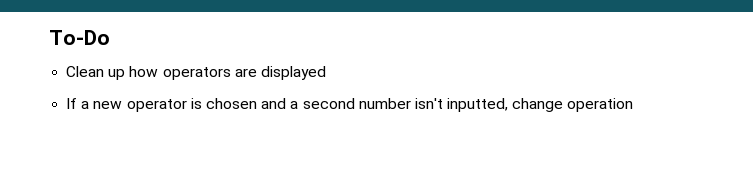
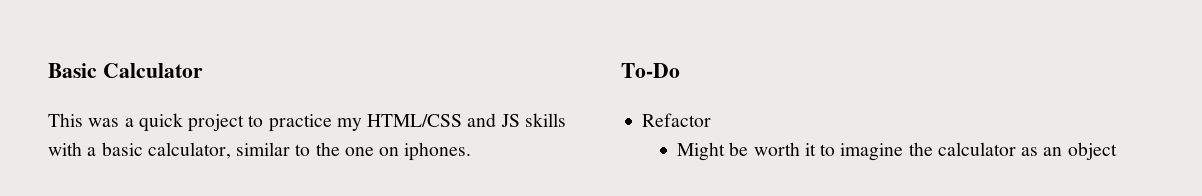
+ Basic Calculator
+ This was a quick project to practice my HTML/CSS and JS skills with a basic calculator, similar to the one on iphones.
  To-Do
- Clean up how operators are displayed
- If a new operator is chosen and a second number isn't inputted, change operation
+ Refactor
+ Might be worth it to imagine the calculator as an object

